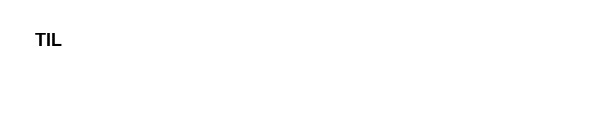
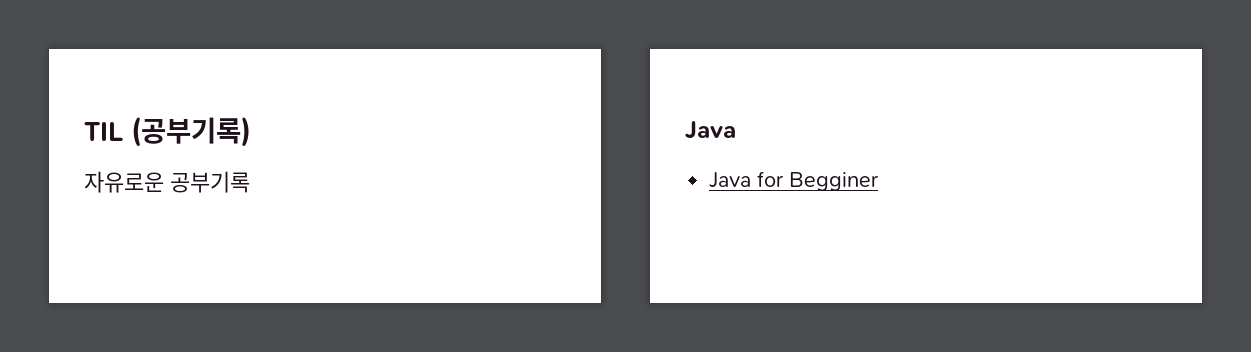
- TIL
+ TIL (공부기록)
+ 자유로운 공부기록
+ Java
+ Java for Begginer

